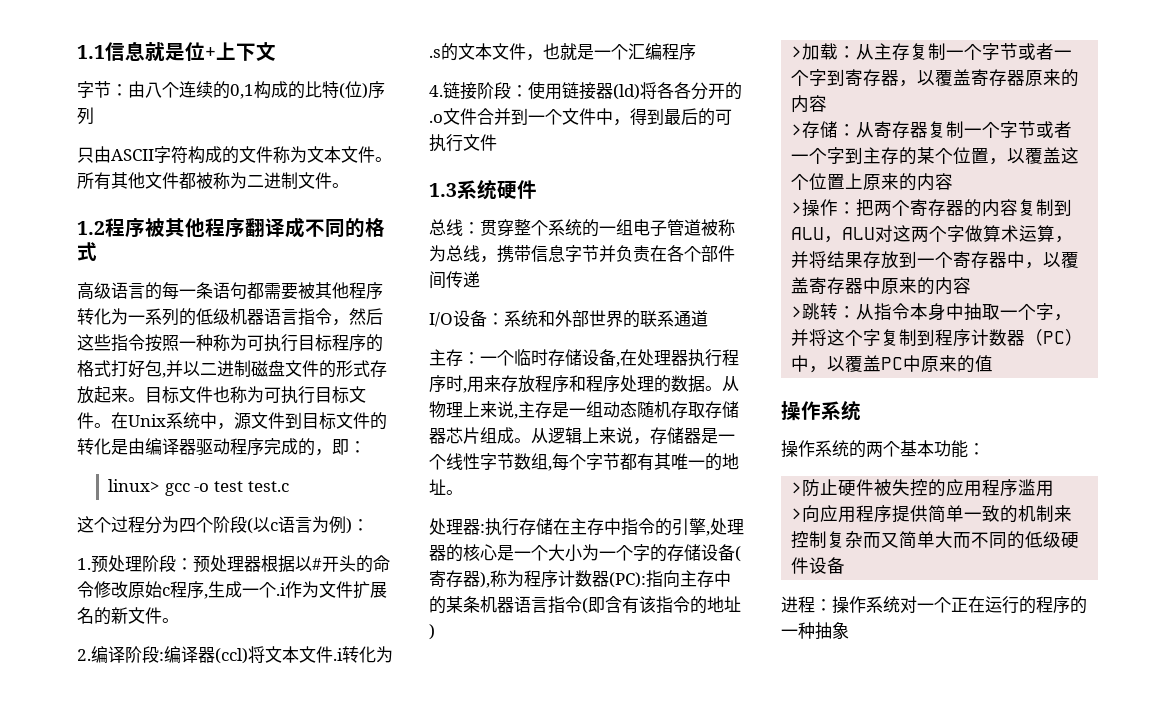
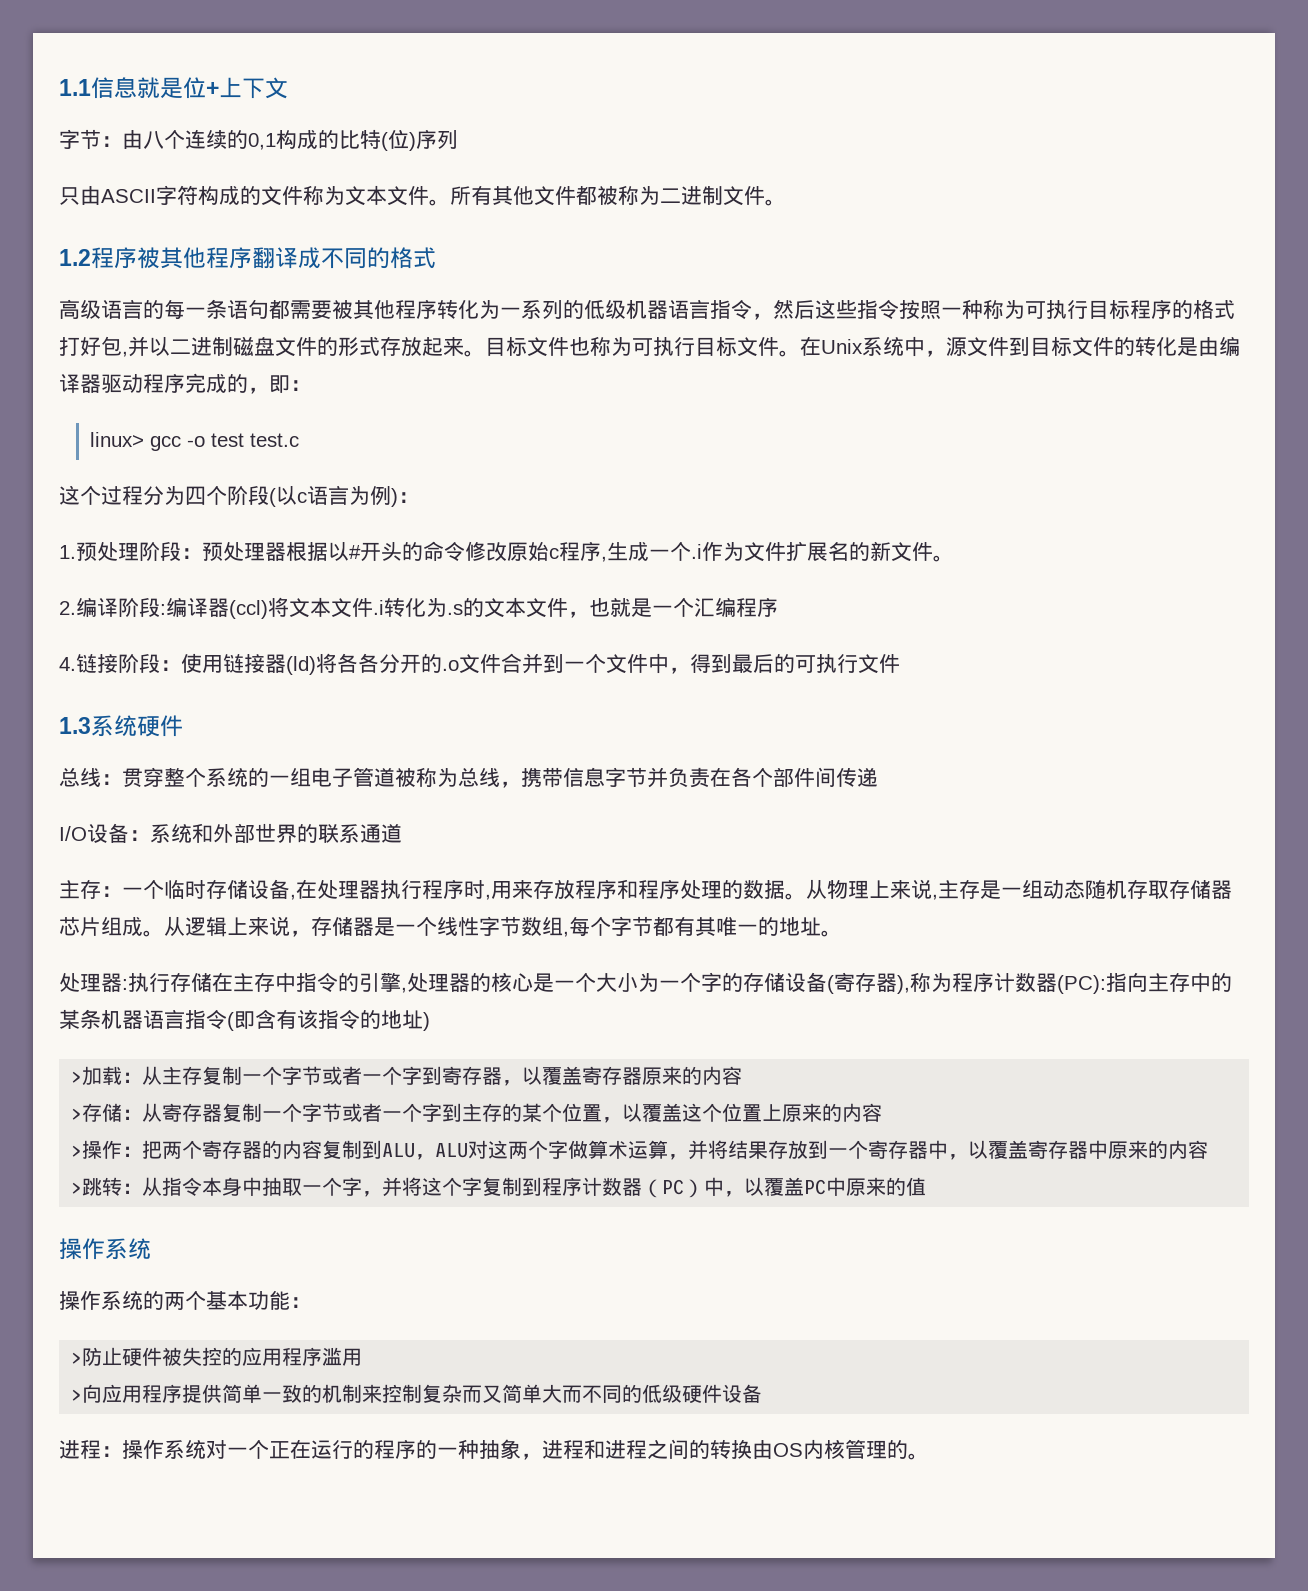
- 进程：操作系统对一个正在运行的程序的一种抽象
+ 进程：操作系统对一个正在运行的程序的一种抽象，进程和进程之间的转换由OS内核管理的。

